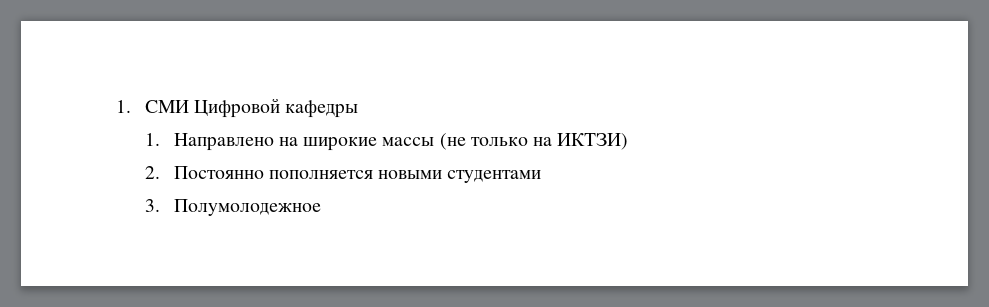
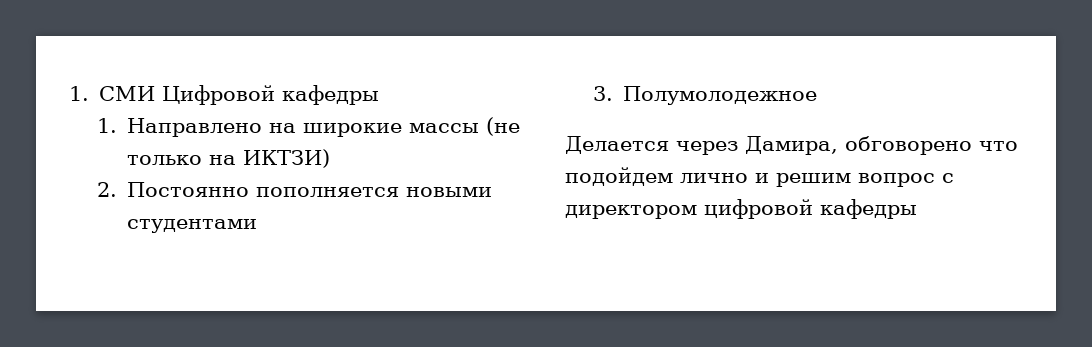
+ Делается через Дамира, обговорено что подойдем лично и решим вопрос с директором цифровой кафедры

